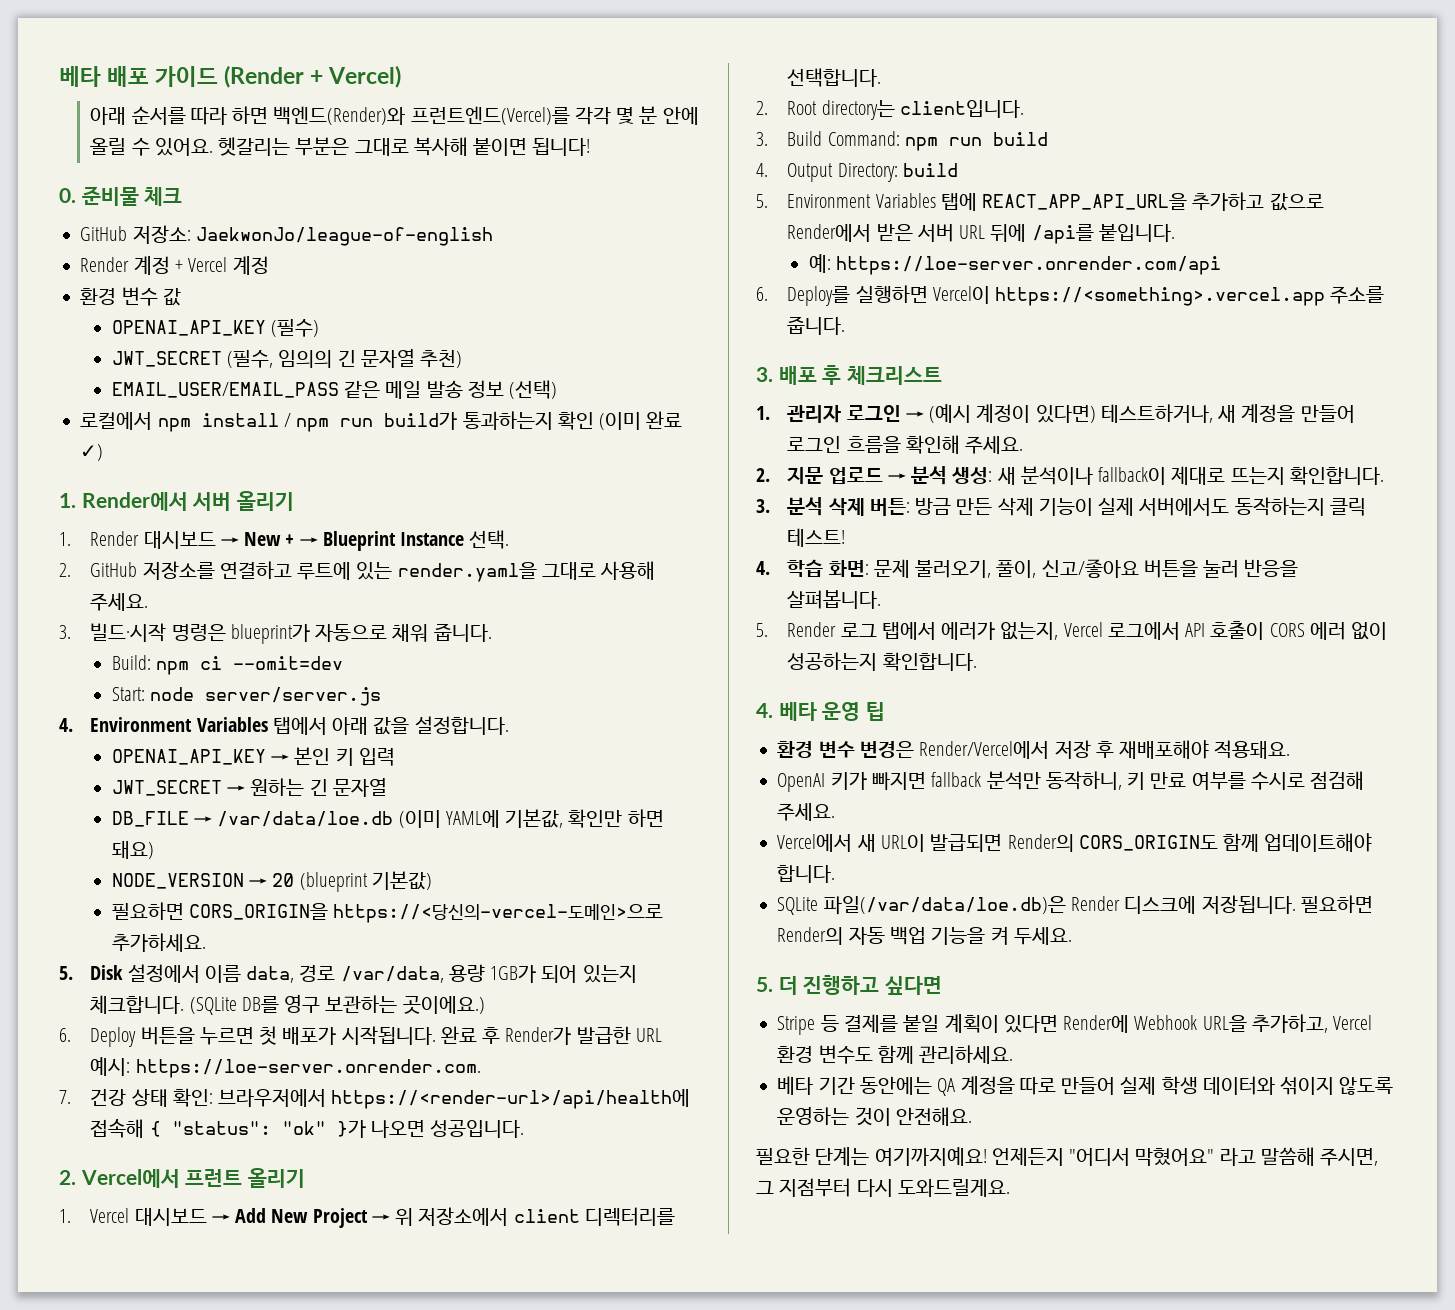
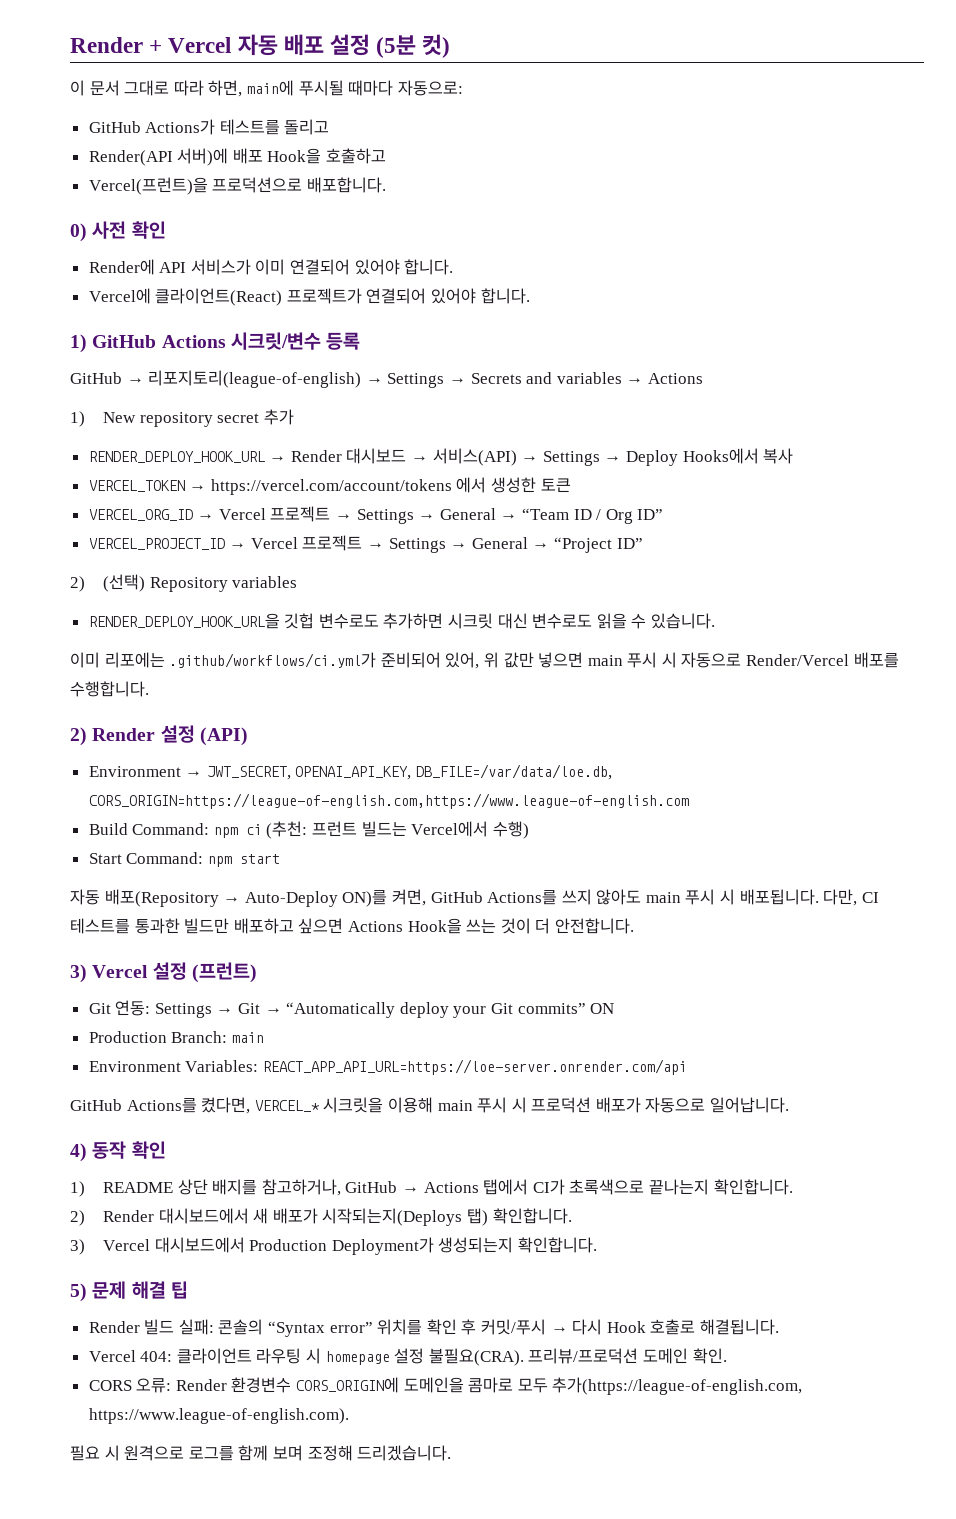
- 베타 배포 가이드 (Render + Vercel)
- 아래 순서를 따라 하면 백엔드(Render)와 프런트엔드(Vercel)를 각각 몇 분 안에 올릴 수 있어요. 헷갈리는 부분은 그대로 복사해 붙이면 됩니다!
- 0. 준비물 체크
- GitHub 저장소: JaekwonJo/league-of-english
- Render 계정 + Vercel 계정
- 환경 변수 값
- OPENAI_API_KEY (필수)
- JWT_SECRET (필수, 임의의 긴 문자열 추천)
- EMAIL_USER/EMAIL_PASS 같은 메일 발송 정보 (선택)
- 로컬에서 npm install / npm run build가 통과하는지 확인 (이미 완료 ✓)
- 1. Render에서 서버 올리기
- 1. Render 대시보드 → New + → Blueprint Instance 선택.
- 2. GitHub 저장소를 연결하고 루트에 있는 render.yaml을 그대로 사용해 주세요.
- 3. 빌드·시작 명령은 blueprint가 자동으로 채워 줍니다.
- Build: npm ci --omit=dev
- Start: node server/server.js
- 4. Environment Variables 탭에서 아래 값을 설정합니다.
- OPENAI_API_KEY → 본인 키 입력
- JWT_SECRET → 원하는 긴 문자열
- DB_FILE → /var/data/loe.db (이미 YAML에 기본값, 확인만 하면 돼요)
- NODE_VERSION → 20 (blueprint 기본값)
- 필요하면 CORS_ORIGIN을 https://<당신의-vercel-도메인>으로 추가하세요.
- 5. Disk 설정에서 이름 data, 경로 /var/data, 용량 1GB가 되어 있는지 체크합니다. (SQLite DB를 영구 보관하는 곳이에요.)
- 6. Deploy 버튼을 누르면 첫 배포가 시작됩니다. 완료 후 Render가 발급한 URL 예시: https://loe-server.onrender.com.
- 7. 건강 상태 확인: 브라우저에서 https://<render-url>/api/health에 접속해 { "status": "ok" }가 나오면 성공입니다.
- 2. Vercel에서 프런트 올리기
- 1. Vercel 대시보드 → Add New Project → 위 저장소에서 client 디렉터리를 선택합니다.
- 2. Root directory는 client입니다.
- 3. Build Command: npm run build
- 4. Output Directory: build
- 5. Environment Variables 탭에 REACT_APP_API_URL을 추가하고 값으로 Render에서 받은 서버 URL 뒤에 /api를 붙입니다.
- 예: https://loe-server.onrender.com/api
- 6. Deploy를 실행하면 Vercel이 https://<something>.vercel.app 주소를 줍니다.
- 3. 배포 후 체크리스트
- 1. 관리자 로그인 → (예시 계정이 있다면) 테스트하거나, 새 계정을 만들어 로그인 흐름을 확인해 주세요.
- 2. 지문 업로드 → 분석 생성: 새 분석이나 fallback이 제대로 뜨는지 확인합니다.
- 3. 분석 삭제 버튼: 방금 만든 삭제 기능이 실제 서버에서도 동작하는지 클릭 테스트!
- 4. 학습 화면: 문제 불러오기, 풀이, 신고/좋아요 버튼을 눌러 반응을 살펴봅니다.
- 5. Render 로그 탭에서 에러가 없는지, Vercel 로그에서 API 호출이 CORS 에러 없이 성공하는지 확인합니다.
- 4. 베타 운영 팁
- 환경 변수 변경은 Render/Vercel에서 저장 후 재배포해야 적용돼요.
- OpenAI 키가 빠지면 fallback 분석만 동작하니, 키 만료 여부를 수시로 점검해 주세요.
- Vercel에서 새 URL이 발급되면 Render의 CORS_ORIGIN도 함께 업데이트해야 합니다.
- SQLite 파일(/var/data/loe.db)은 Render 디스크에 저장됩니다. 필요하면 Render의 자동 백업 기능을 켜 두세요.
- 5. 더 진행하고 싶다면
- Stripe 등 결제를 붙일 계획이 있다면 Render에 Webhook URL을 추가하고, Vercel 환경 변수도 함께 관리하세요.
- 베타 기간 동안에는 QA 계정을 따로 만들어 실제 학생 데이터와 섞이지 않도록 운영하는 것이 안전해요.
- 필요한 단계는 여기까지예요! 언제든지 "어디서 막혔어요" 라고 말씀해 주시면, 그 지점부터 다시 도와드릴게요.
+ Render + Vercel 자동 배포 설정 (5분 컷)
+ 이 문서 그대로 따라 하면, main에 푸시될 때마다 자동으로:
+ GitHub Actions가 테스트를 돌리고
+ Render(API 서버)에 배포 Hook을 호출하고
+ Vercel(프런트)을 프로덕션으로 배포합니다.
+ 0) 사전 확인
+ Render에 API 서비스가 이미 연결되어 있어야 합니다.
+ Vercel에 클라이언트(React) 프로젝트가 연결되어 있어야 합니다.
+ 1) GitHub Actions 시크릿/변수 등록
+ GitHub → 리포지토리(league-of-english) → Settings → Secrets and variables → Actions
+ 1) New repository secret 추가
+ RENDER_DEPLOY_HOOK_URL → Render 대시보드 → 서비스(API) → Settings → Deploy Hooks에서 복사
+ VERCEL_TOKEN → https://vercel.com/account/tokens 에서 생성한 토큰
+ VERCEL_ORG_ID → Vercel 프로젝트 → Settings → General → “Team ID / Org ID”
+ VERCEL_PROJECT_ID → Vercel 프로젝트 → Settings → General → “Project ID”
+ 2) (선택) Repository variables
+ RENDER_DEPLOY_HOOK_URL을 깃헙 변수로도 추가하면 시크릿 대신 변수로도 읽을 수 있습니다.
+ 이미 리포에는 .github/workflows/ci.yml가 준비되어 있어, 위 값만 넣으면 main 푸시 시 자동으로 Render/Vercel 배포를 수행합니다.
+ 2) Render 설정 (API)
+ Environment → JWT_SECRET, OPENAI_API_KEY, DB_FILE=/var/data/loe.db, CORS_ORIGIN=https://league-of-english.com,https://www.league-of-english.com
+ Build Command: npm ci (추천: 프런트 빌드는 Vercel에서 수행)
+ Start Command: npm start
+ 자동 배포(Repository → Auto-Deploy ON)를 켜면, GitHub Actions를 쓰지 않아도 main 푸시 시 배포됩니다. 다만, CI 테스트를 통과한 빌드만 배포하고 싶으면 Actions Hook을 쓰는 것이 더 안전합니다.
+ 3) Vercel 설정 (프런트)
+ Git 연동: Settings → Git → “Automatically deploy your Git commits” ON
+ Production Branch: main
+ Environment Variables: REACT_APP_API_URL=https://loe-server.onrender.com/api
+ GitHub Actions를 켰다면, VERCEL_* 시크릿을 이용해 main 푸시 시 프로덕션 배포가 자동으로 일어납니다.
+ 4) 동작 확인
+ 1) README 상단 배지를 참고하거나, GitHub → Actions 탭에서 CI가 초록색으로 끝나는지 확인합니다.
+ 2) Render 대시보드에서 새 배포가 시작되는지(Deploys 탭) 확인합니다.
+ 3) Vercel 대시보드에서 Production Deployment가 생성되는지 확인합니다.
+ 5) 문제 해결 팁
+ Render 빌드 실패: 콘솔의 “Syntax error” 위치를 확인 후 커밋/푸시 → 다시 Hook 호출로 해결됩니다.
+ Vercel 404: 클라이언트 라우팅 시 homepage 설정 불필요(CRA). 프리뷰/프로덕션 도메인 확인.
+ CORS 오류: Render 환경변수 CORS_ORIGIN에 도메인을 콤마로 모두 추가(https://league-of-english.com, https://www.league-of-english.com).
+ 필요 시 원격으로 로그를 함께 보며 조정해 드리겠습니다.

